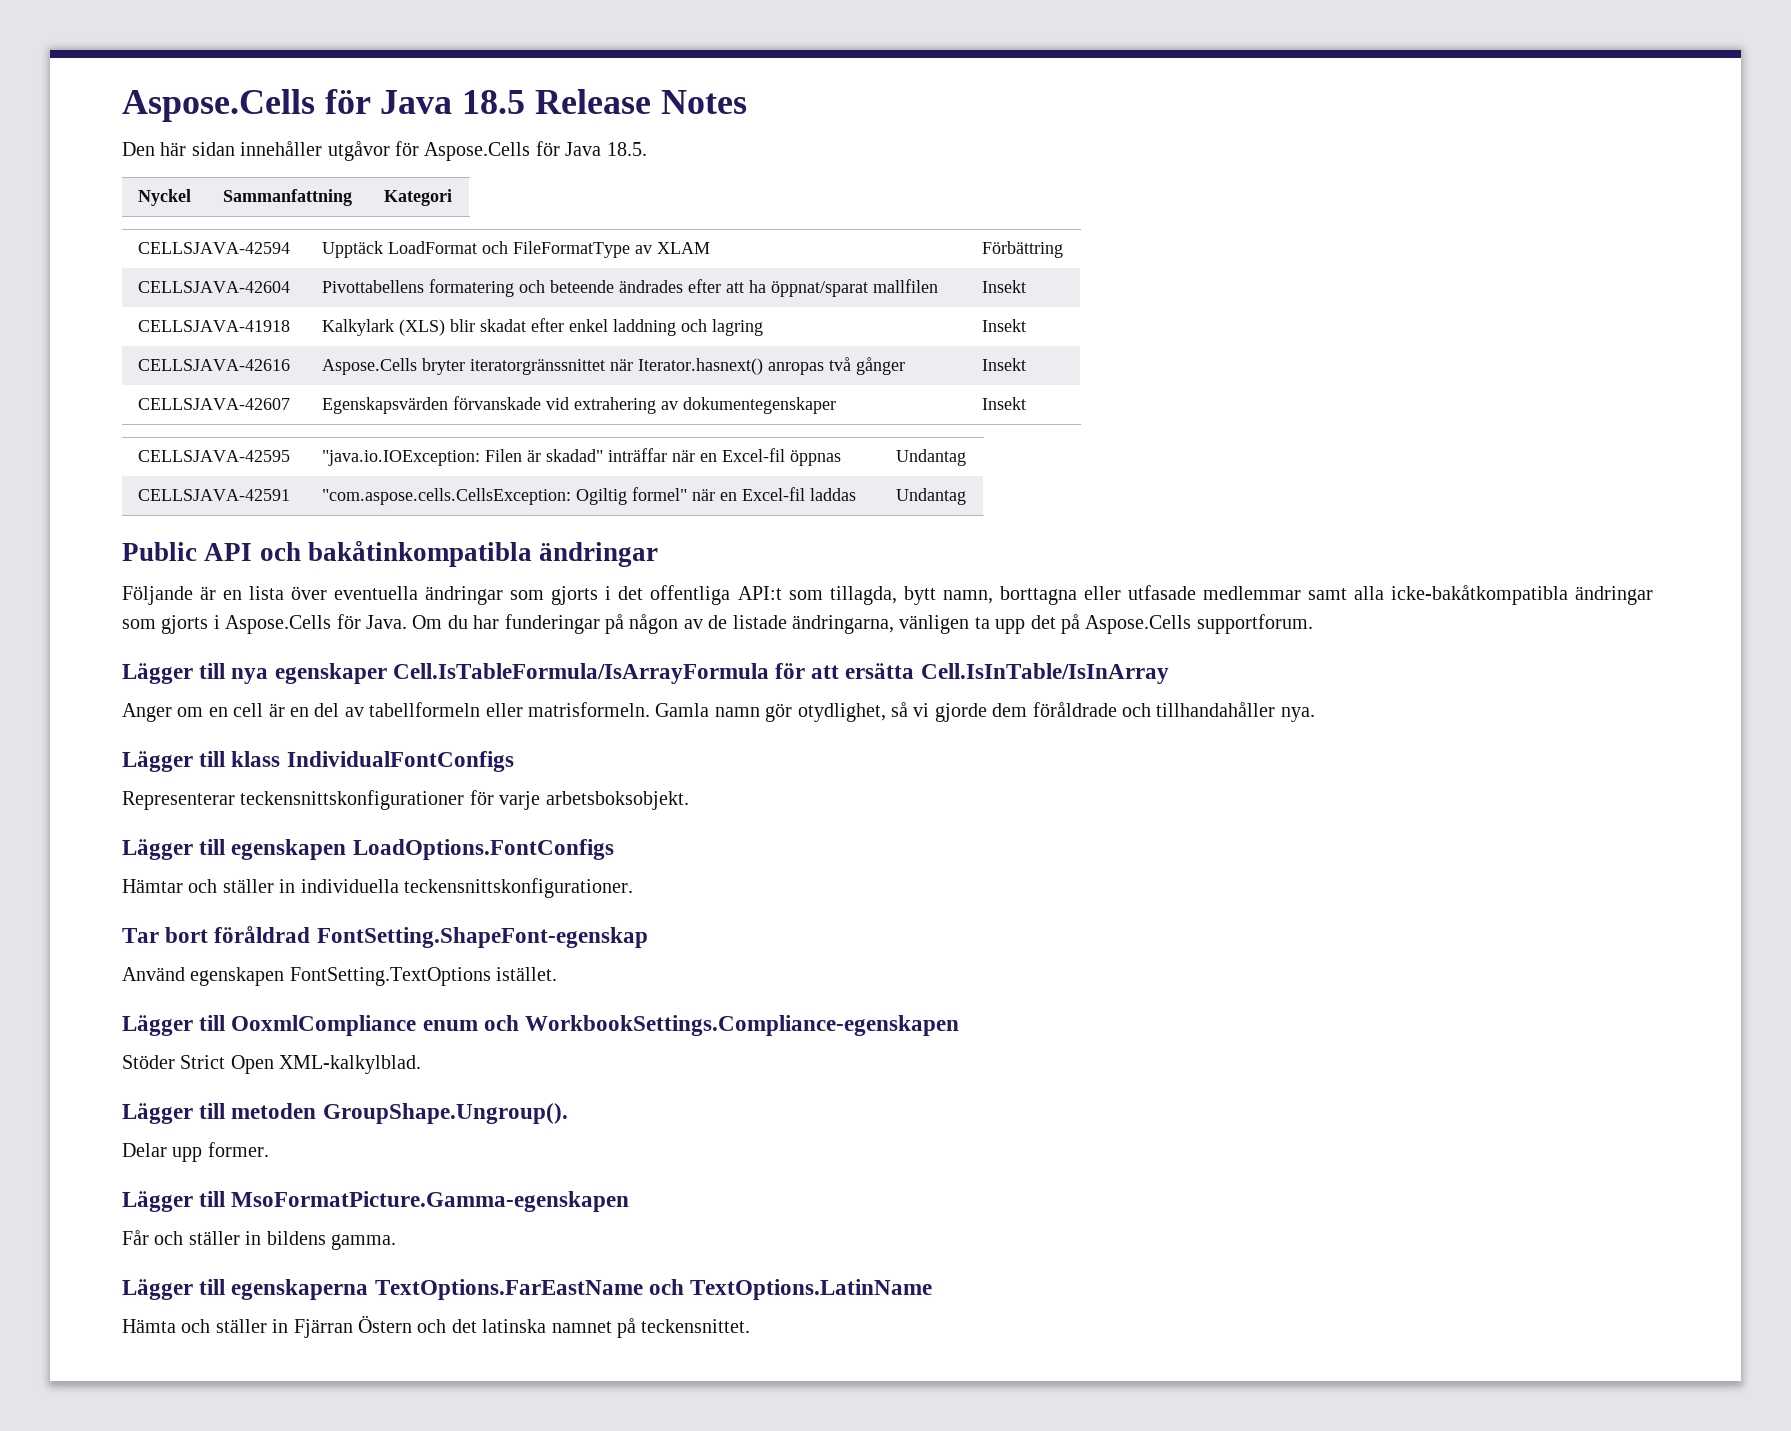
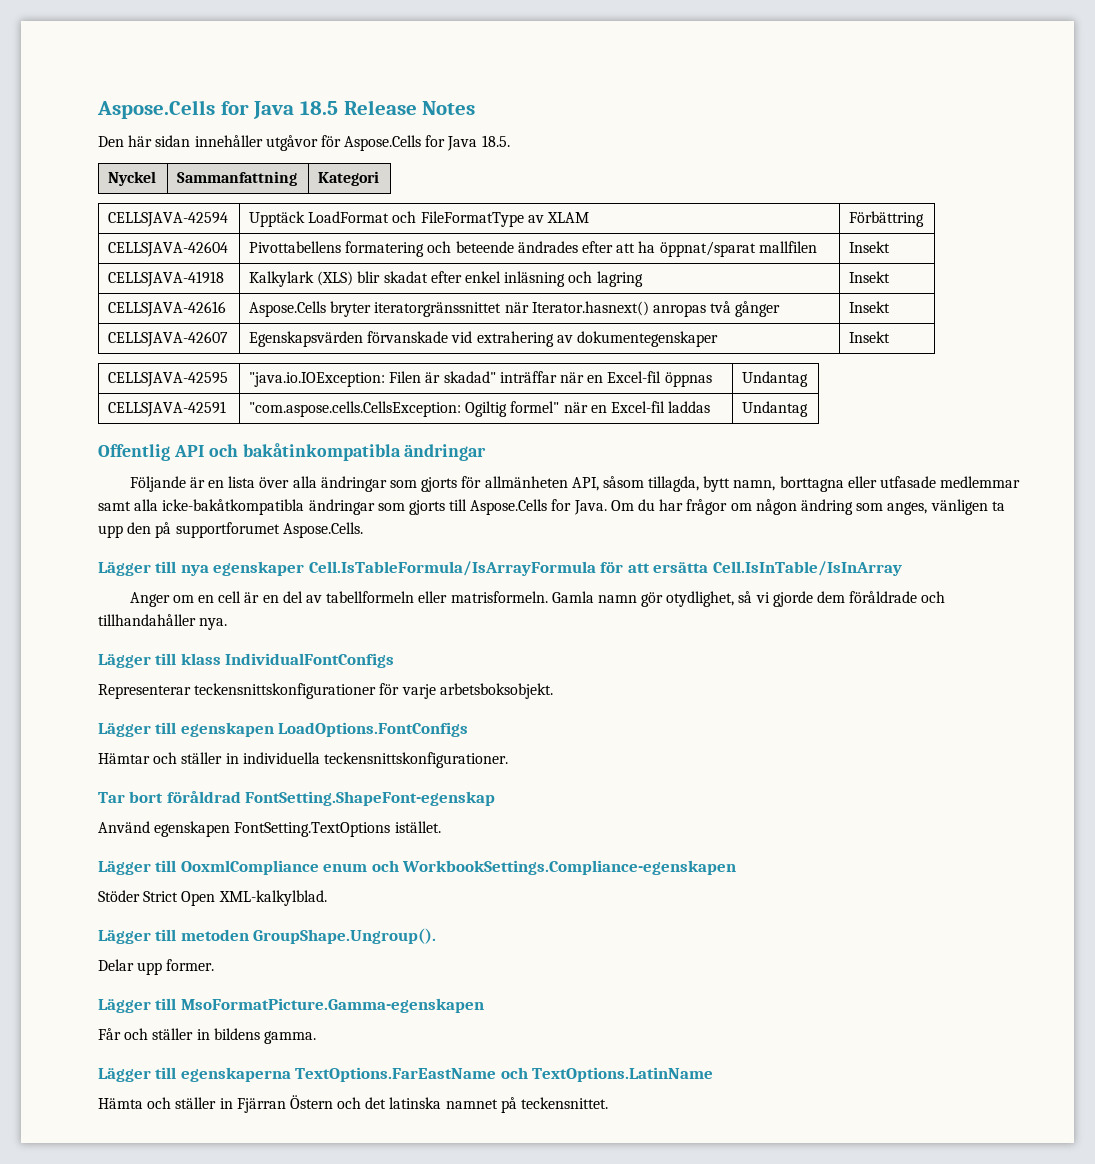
- Aspose.Cells för Java 18.5 Release Notes
+ Aspose.Cells for Java 18.5 Release Notes
- Den här sidan innehåller utgåvor för Aspose.Cells för Java 18.5.
+ Den här sidan innehåller utgåvor för Aspose.Cells for Java 18.5.
- CELLSJAVA-41918 | Kalkylark (XLS) blir skadat efter enkel laddning och lagring | Insekt
+ CELLSJAVA-41918 | Kalkylark (XLS) blir skadat efter enkel inläsning och lagring | Insekt
- Public API och bakåtinkompatibla ändringar
+ Offentlig API och bakåtinkompatibla ändringar
- Följande är en lista över eventuella ändringar som gjorts i det offentliga API:t som tillagda, bytt namn, borttagna eller utfasade medlemmar samt alla icke-bakåtkompatibla ändringar som gjorts i Aspose.Cells för Java.
+ Följande är en lista över alla ändringar som gjorts för allmänheten API, såsom tillagda, bytt namn, borttagna eller utfasade medlemmar samt alla icke-bakåtkompatibla ändringar som gjorts till Aspose.Cells for Java.
- Om du har funderingar på någon av de listade ändringarna, vänligen ta upp det på Aspose.Cells supportforum.
+ Om du har frågor om någon ändring som anges, vänligen ta upp den på supportforumet Aspose.Cells.

